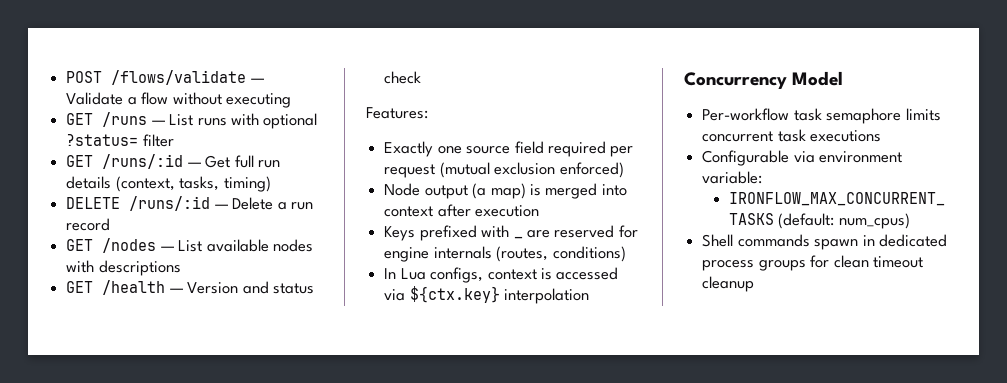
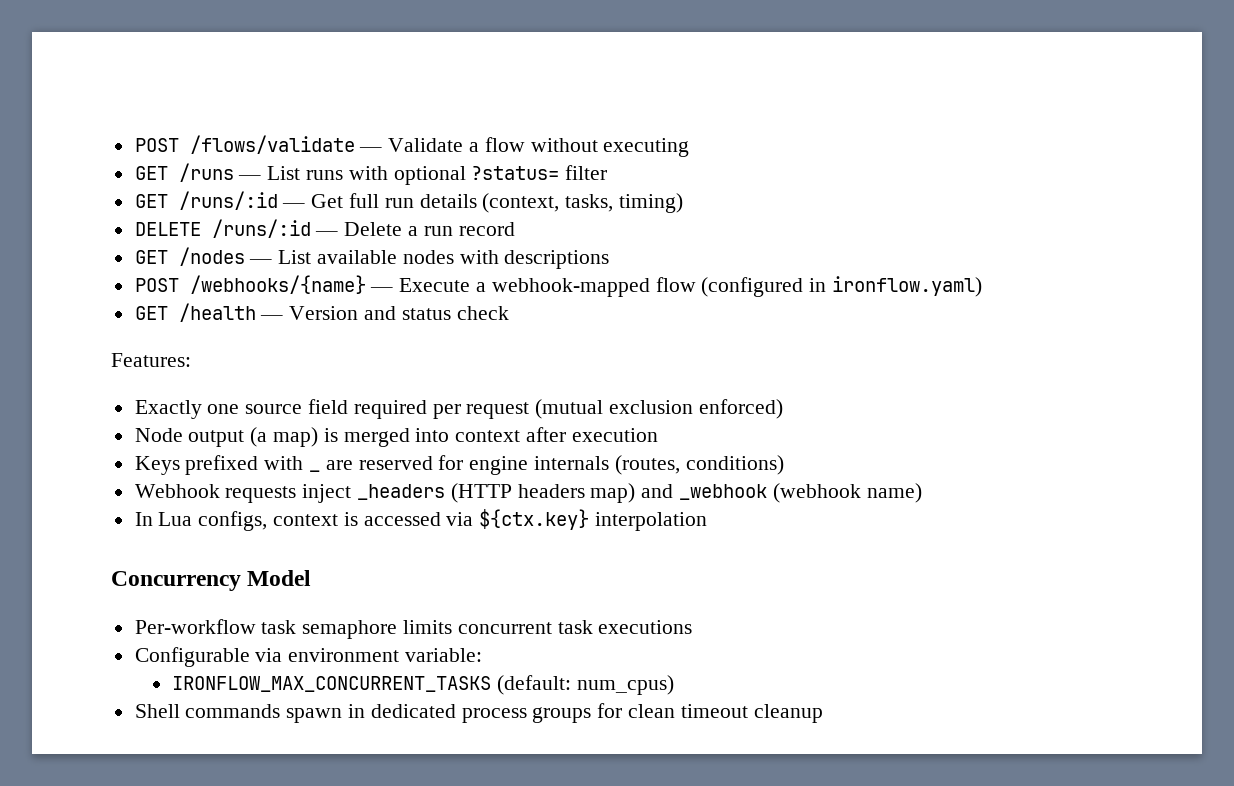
+ POST /webhooks/{name} — Execute a webhook-mapped flow (configured in ironflow.yaml)
+ Webhook requests inject _headers (HTTP headers map) and _webhook (webhook name)

